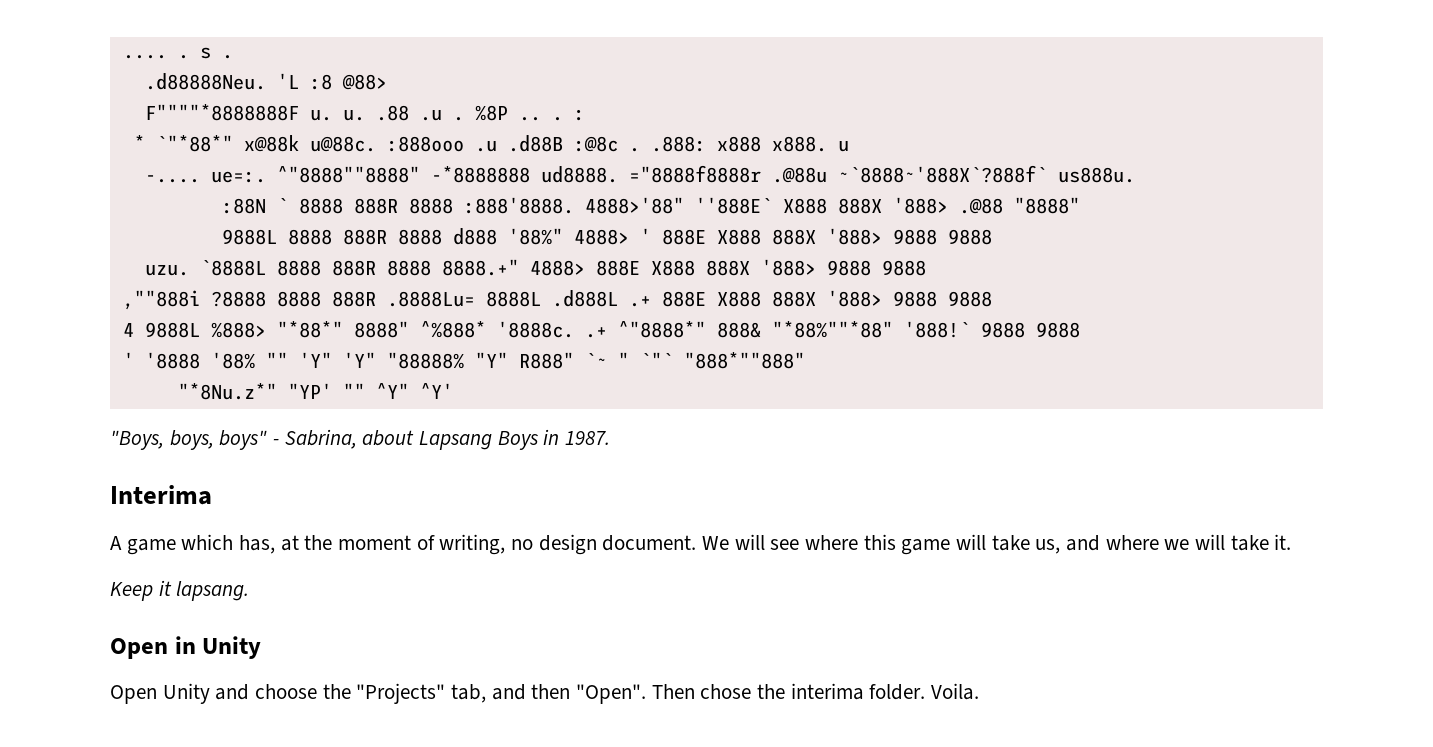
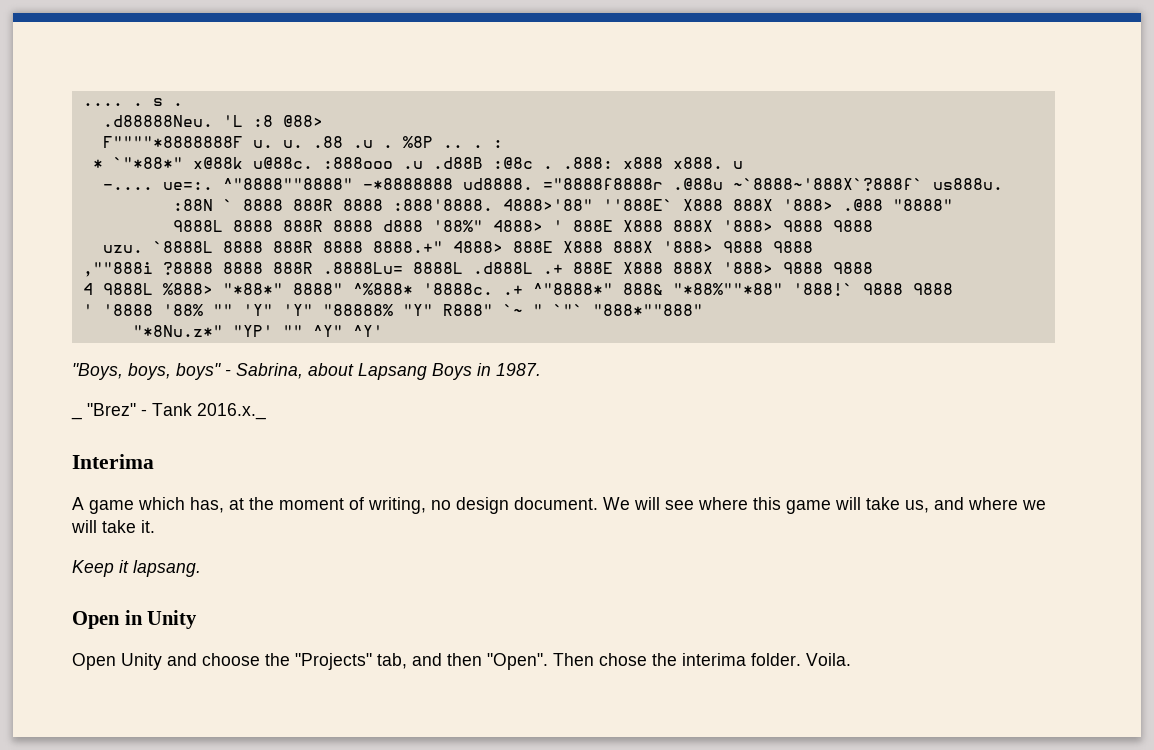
+ _ "Brez" - Tank 2016.x._

